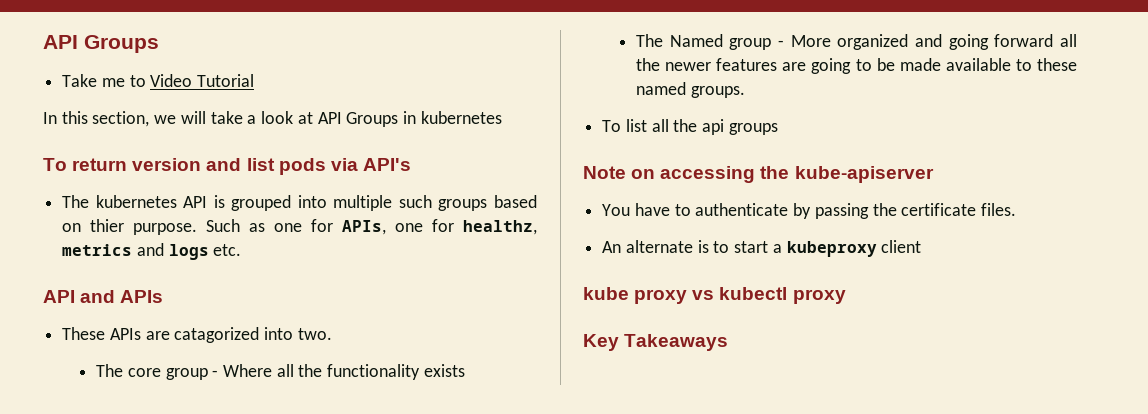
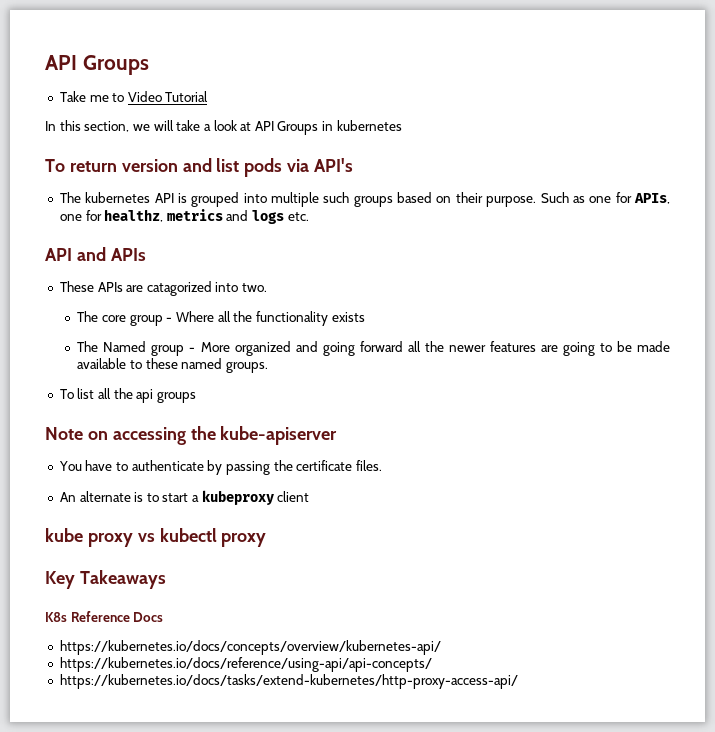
- The kubernetes API is grouped into multiple such groups based on thier purpose.
+ The kubernetes API is grouped into multiple such groups based on their purpose.
+ K8s Reference Docs
+ https://kubernetes.io/docs/concepts/overview/kubernetes-api/
+ https://kubernetes.io/docs/reference/using-api/api-concepts/
+ https://kubernetes.io/docs/tasks/extend-kubernetes/http-proxy-access-api/

